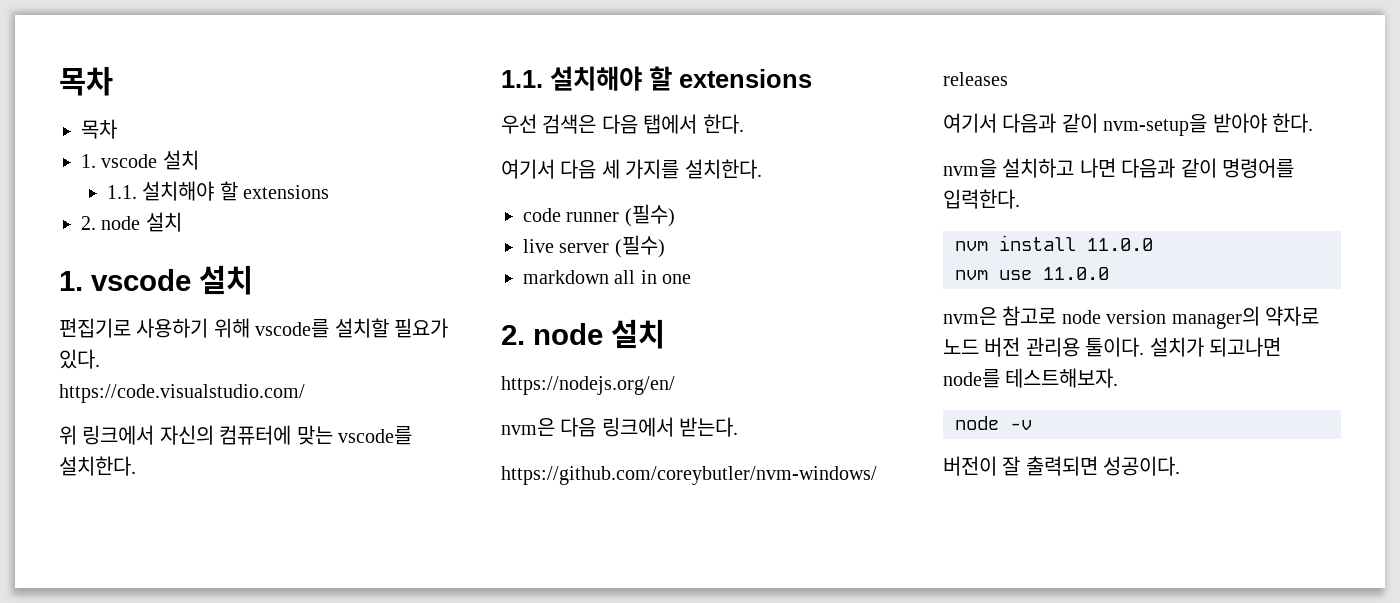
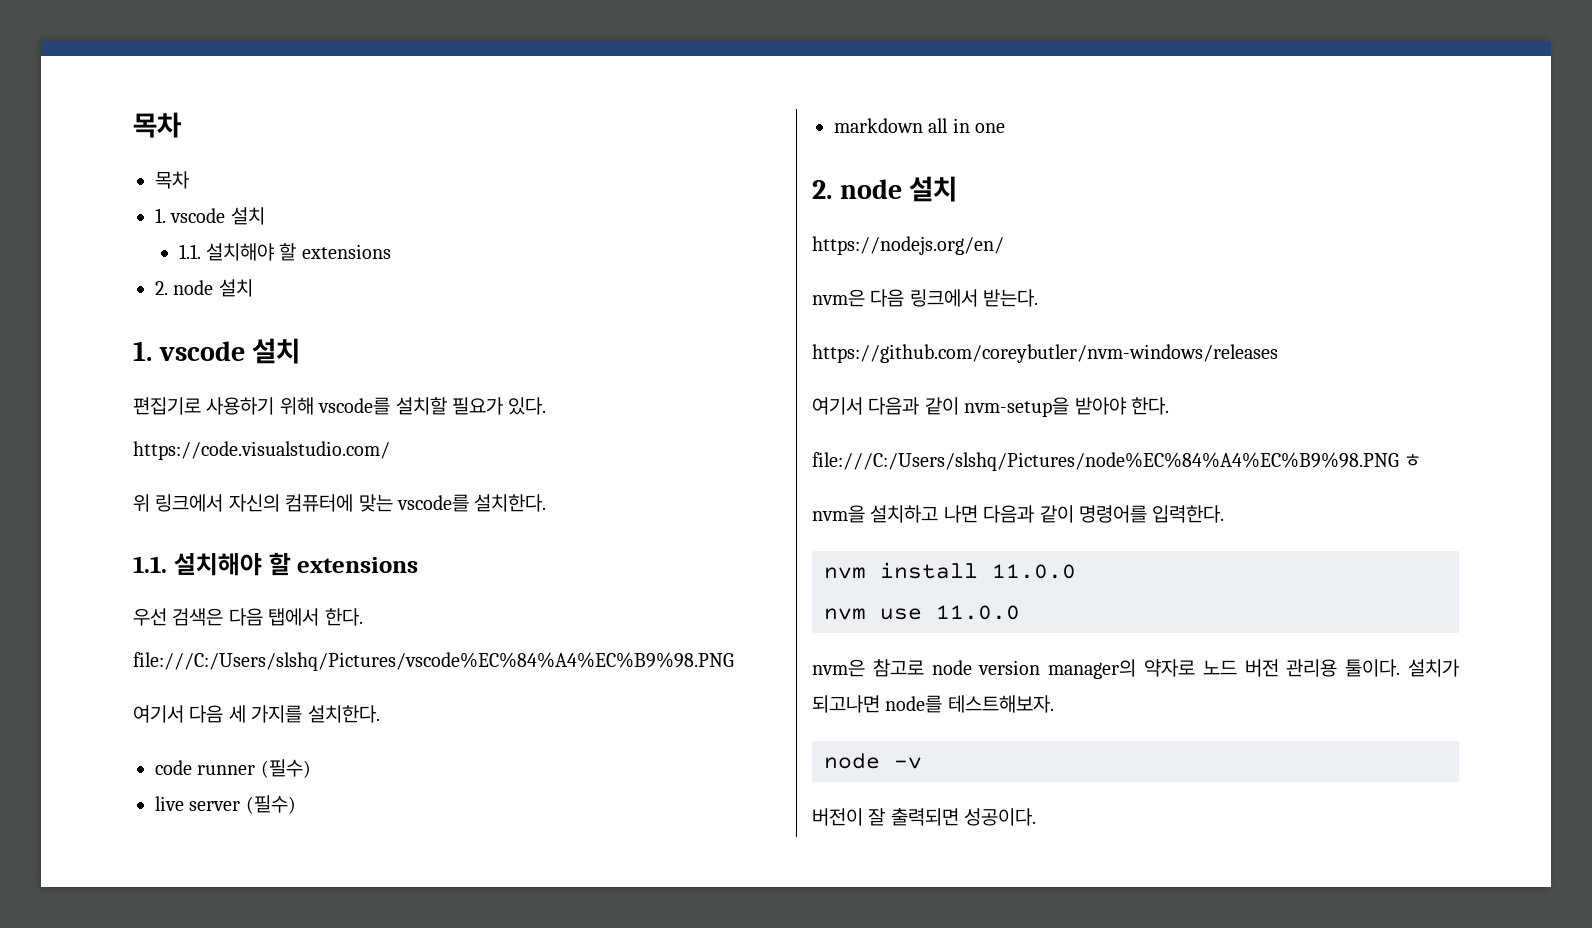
+ file:///C:/Users/slshq/Pictures/vscode%EC%84%A4%EC%B9%98.PNG
+ file:///C:/Users/slshq/Pictures/node%EC%84%A4%EC%B9%98.PNG ㅎ

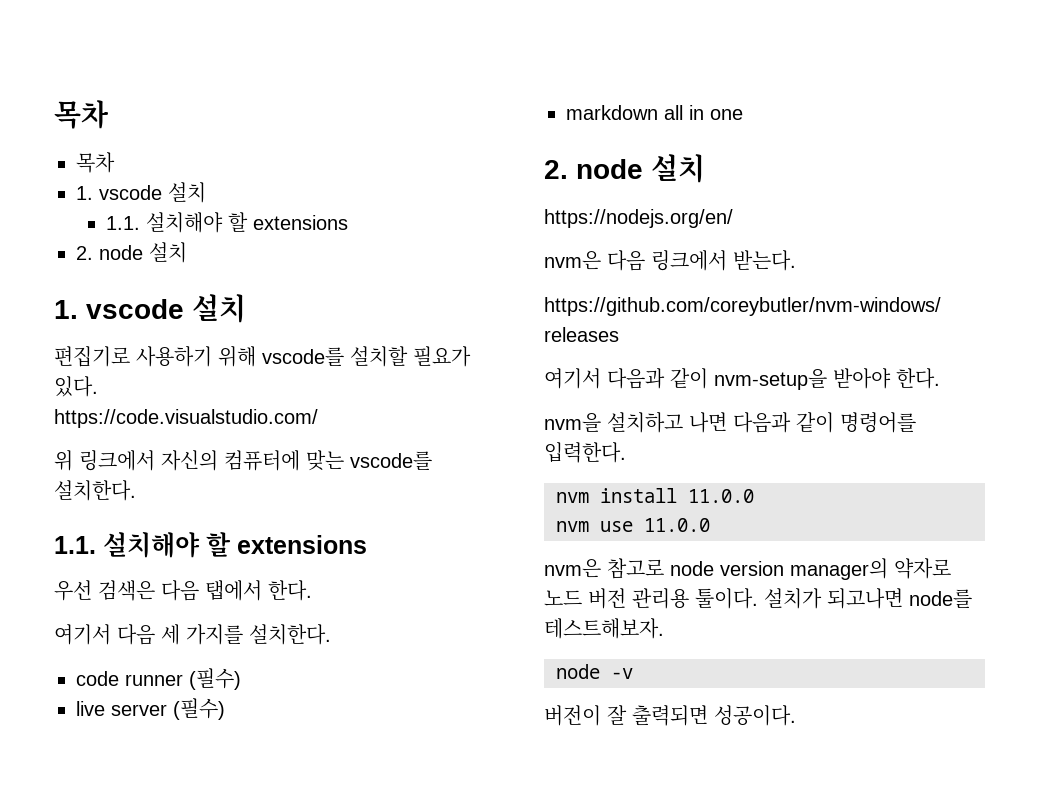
- file:///C:/Users/slshq/Pictures/vscode%EC%84%A4%EC%B9%98.PNG
- file:///C:/Users/slshq/Pictures/node%EC%84%A4%EC%B9%98.PNG ㅎ

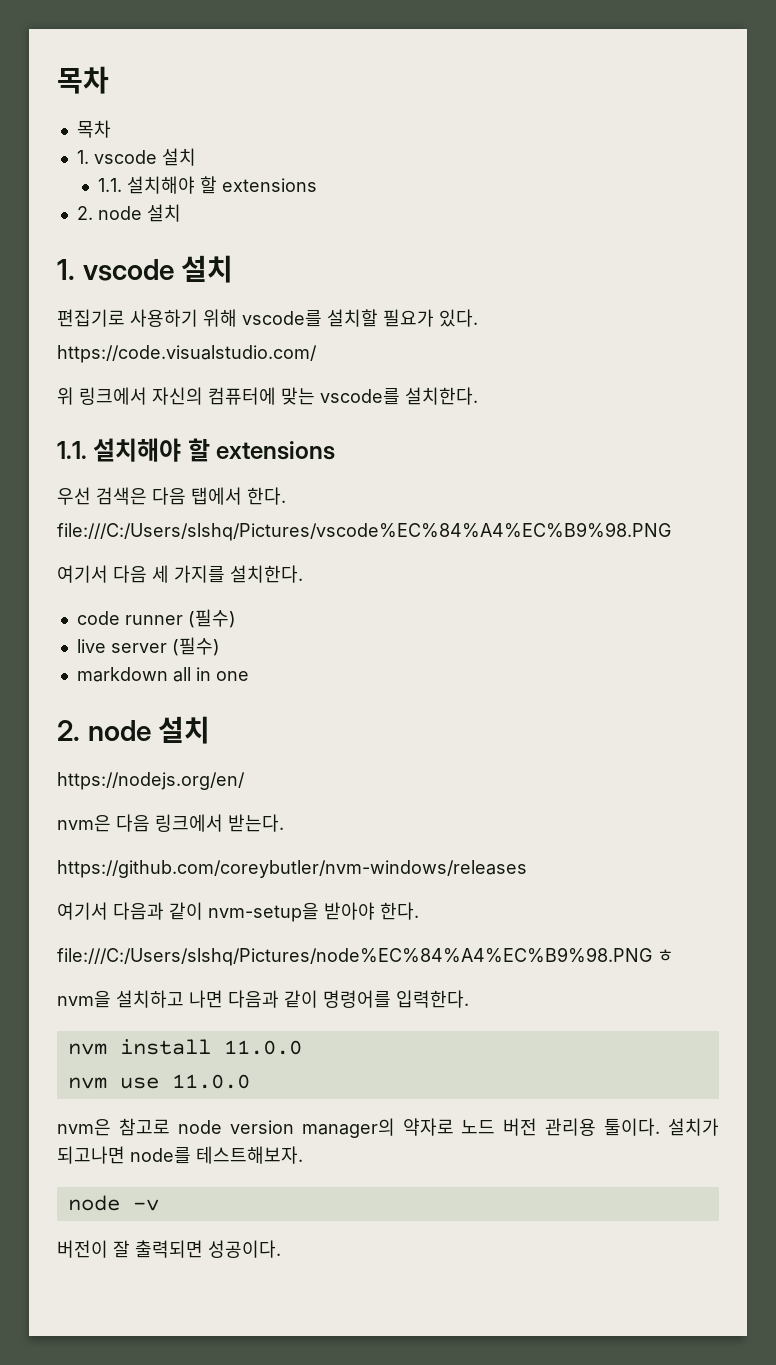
+ file:///C:/Users/slshq/Pictures/vscode%EC%84%A4%EC%B9%98.PNG
+ file:///C:/Users/slshq/Pictures/node%EC%84%A4%EC%B9%98.PNG ㅎ

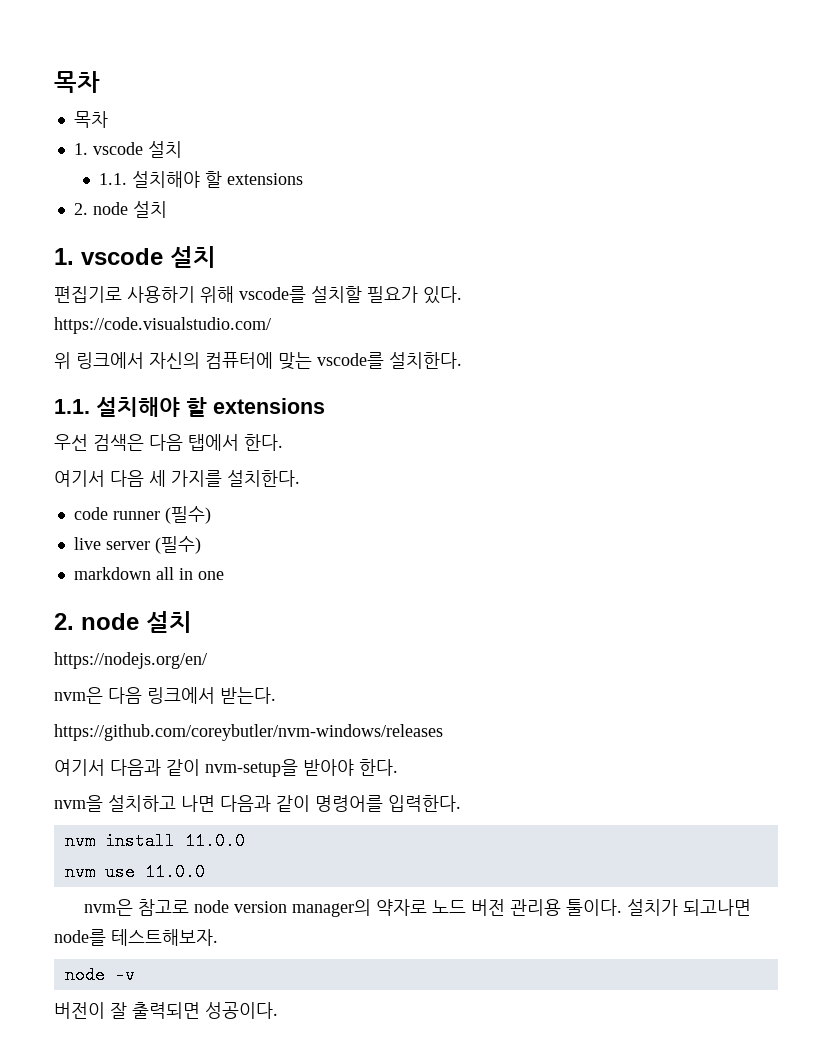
- file:///C:/Users/slshq/Pictures/vscode%EC%84%A4%EC%B9%98.PNG
- file:///C:/Users/slshq/Pictures/node%EC%84%A4%EC%B9%98.PNG ㅎ

